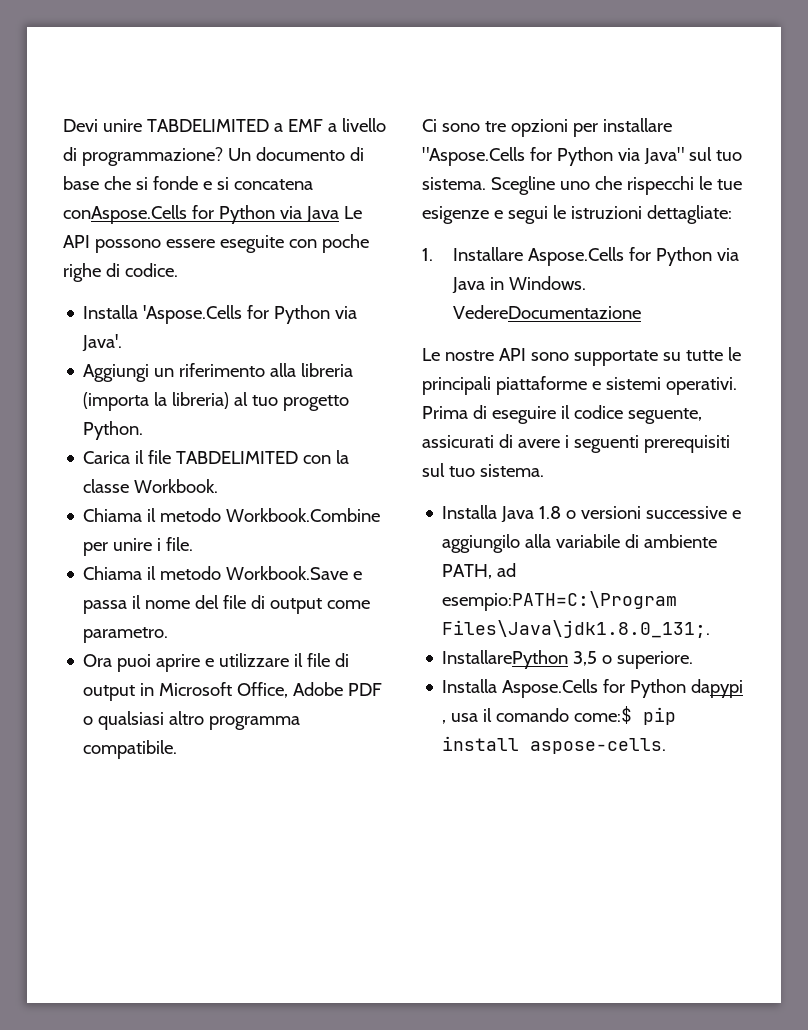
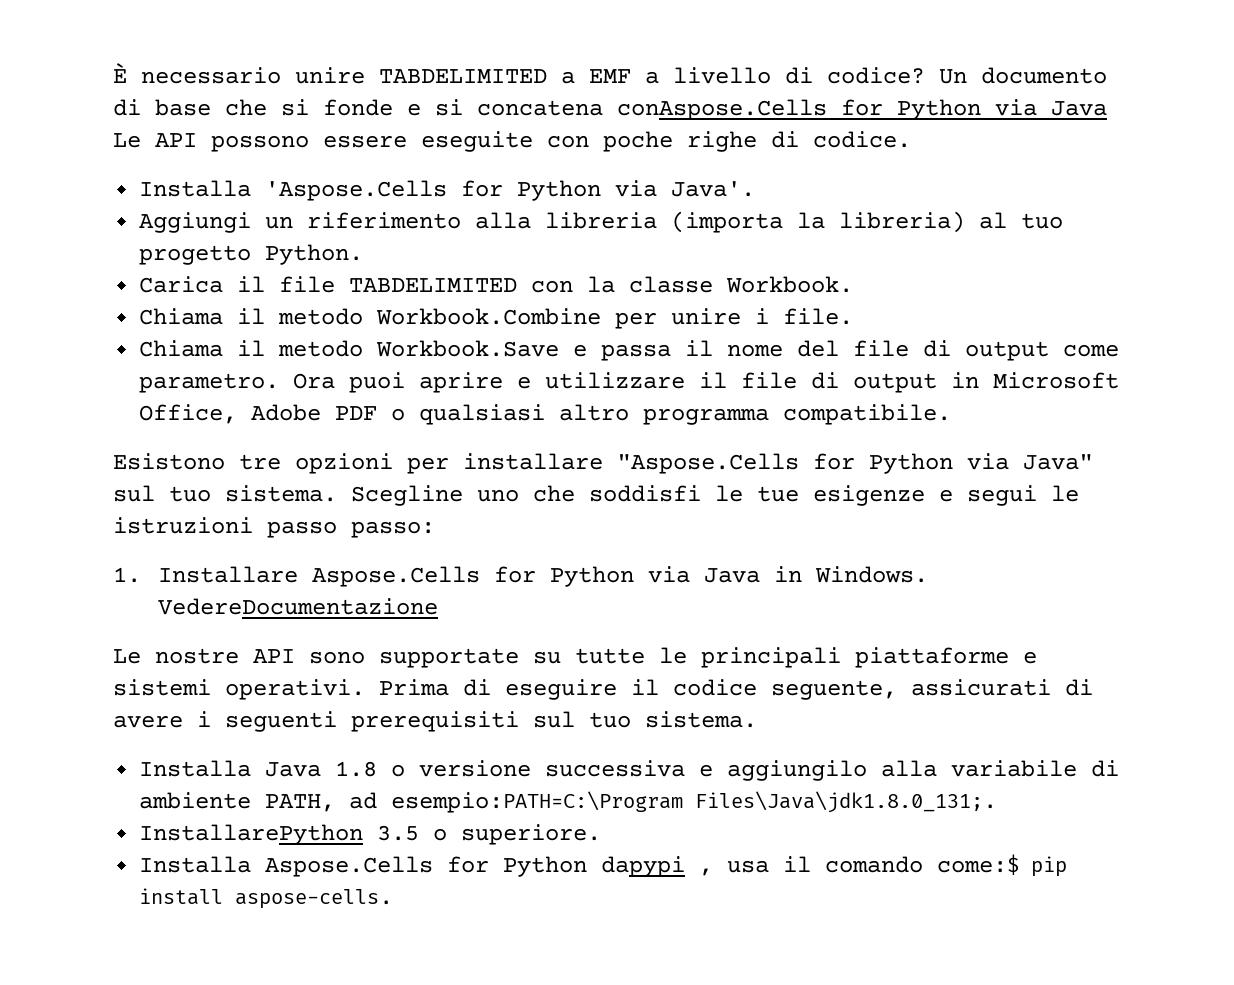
- Devi unire TABDELIMITED a EMF a livello di programmazione?
+ È necessario unire TABDELIMITED a EMF a livello di codice?
- Chiama il metodo Workbook.Save e passa il nome del file di output come parametro.
- Ora puoi aprire e utilizzare il file di output in Microsoft Office, Adobe PDF o qualsiasi altro programma compatibile.
+ Chiama il metodo Workbook.Save e passa il nome del file di output come parametro. Ora puoi aprire e utilizzare il file di output in Microsoft Office, Adobe PDF o qualsiasi altro programma compatibile.
- Ci sono tre opzioni per installare "Aspose.Cells for Python via Java" sul tuo sistema.
+ Esistono tre opzioni per installare "Aspose.Cells for Python via Java" sul tuo sistema.
- Scegline uno che rispecchi le tue esigenze e segui le istruzioni dettagliate:
+ Scegline uno che soddisfi le tue esigenze e segui le istruzioni passo passo:
- Installa Java 1.8 o versioni successive e aggiungilo alla variabile di ambiente PATH, ad esempio:PATH=C:\Program Files\Java\jdk1.8.0_131;.
+ Installa Java 1.8 o versione successiva e aggiungilo alla variabile di ambiente PATH, ad esempio:PATH=C:\Program Files\Java\jdk1.8.0_131;.
- InstallarePython 3,5 o superiore.
+ InstallarePython 3.5 o superiore.

